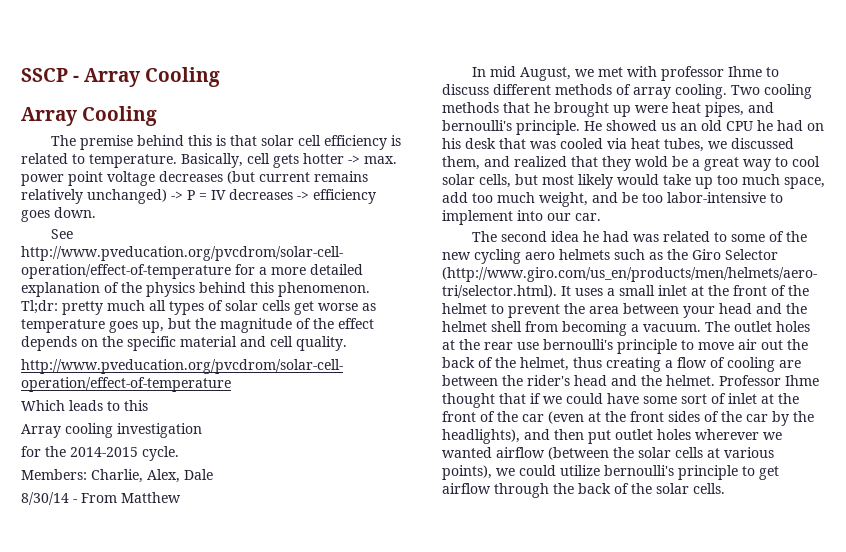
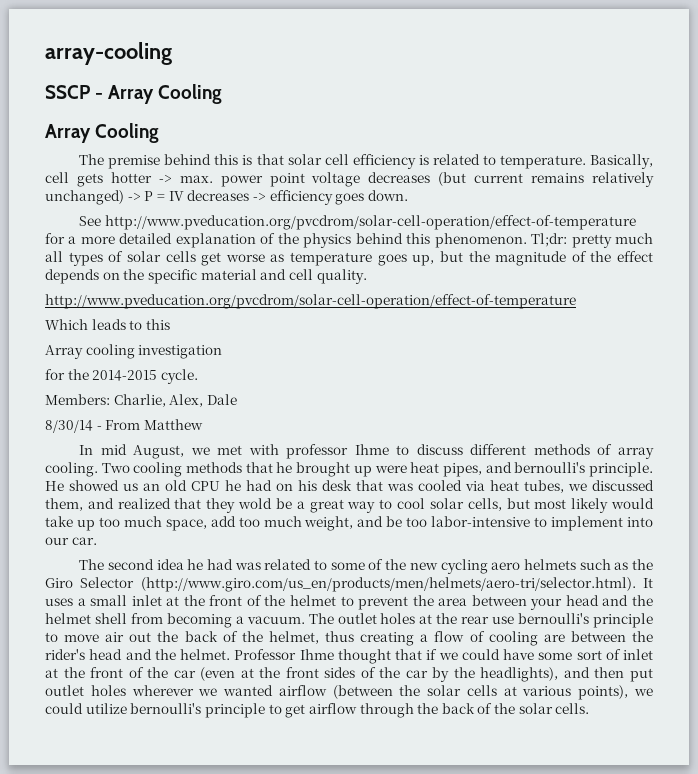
+ array-cooling

